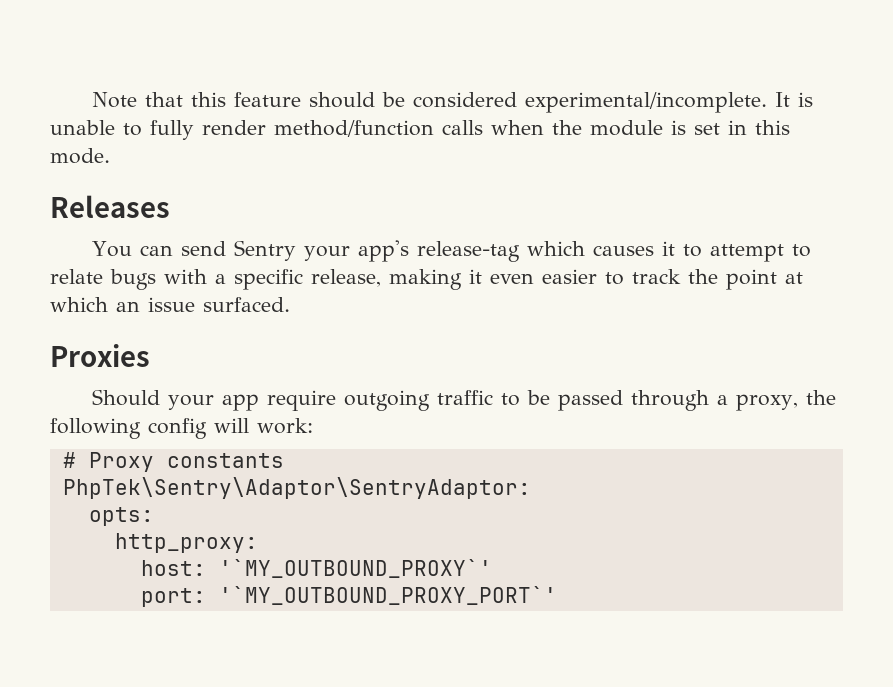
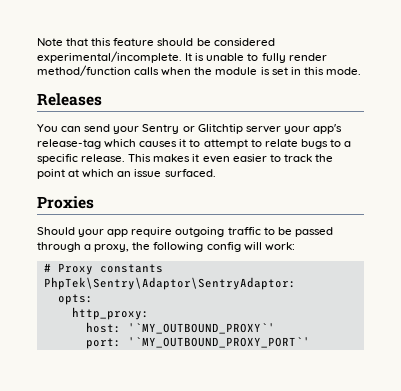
- You can send Sentry your app's release-tag which causes it to attempt to relate bugs with a specific release, making it even easier to track the point at which an issue surfaced.
+ You can send your Sentry or Glitchtip server your app's release-tag which causes it to attempt to relate bugs to a specific release. This makes it even easier to track the point at which an issue surfaced.

